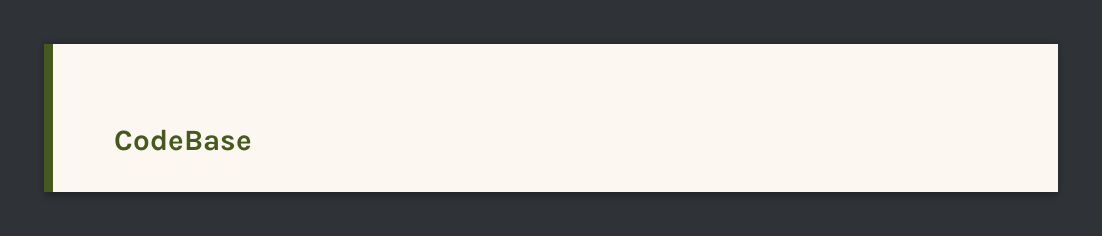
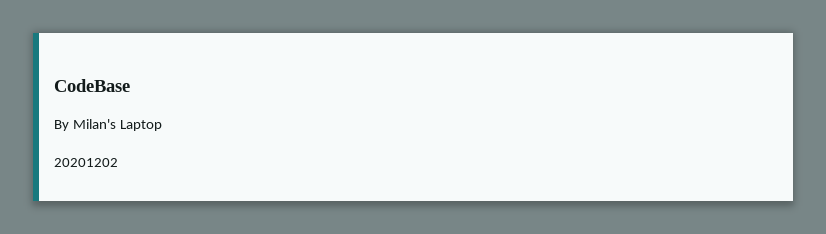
+ By Milan's Laptop
+ 20201202

